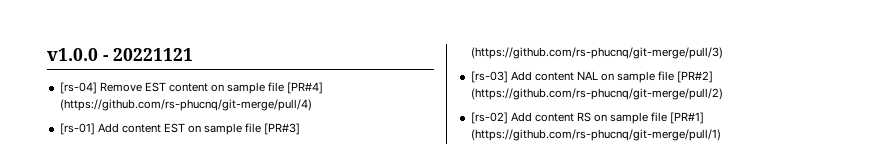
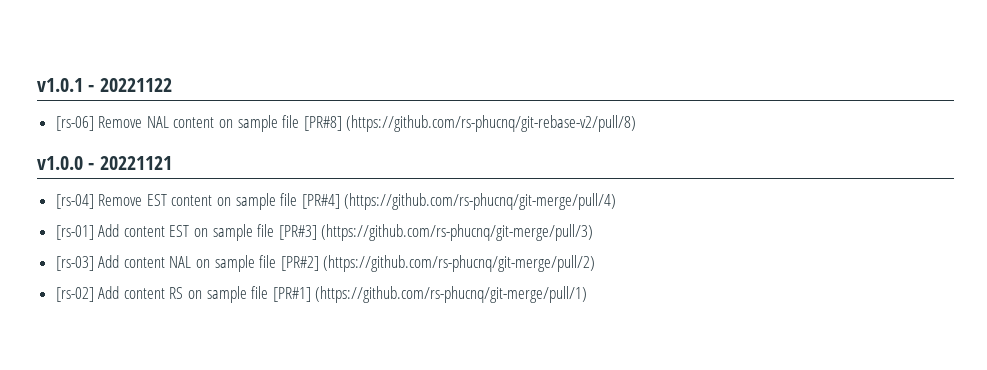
+ v1.0.1 - 20221122
+ [rs-06] Remove NAL content on sample file [PR#8] (https://github.com/rs-phucnq/git-rebase-v2/pull/8)

